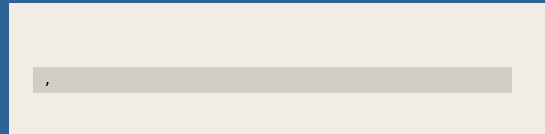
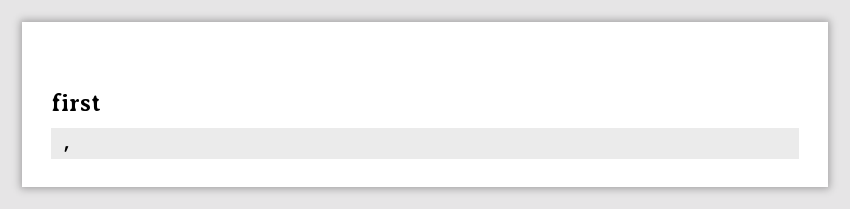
+ first

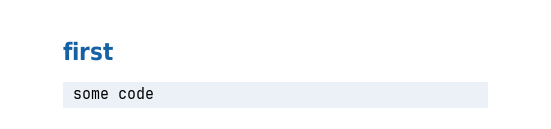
- ,
+ some code

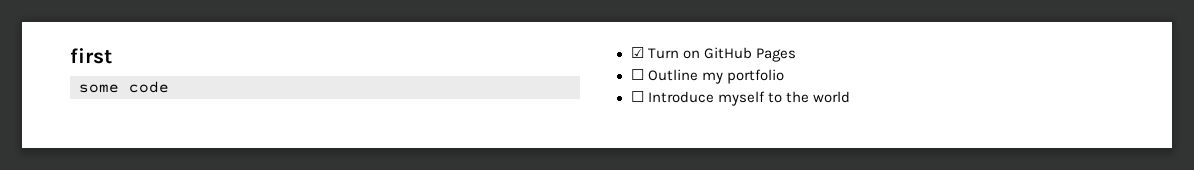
+ ☑ Turn on GitHub Pages
+ ☐ Outline my portfolio
+ ☐ Introduce myself to the world

